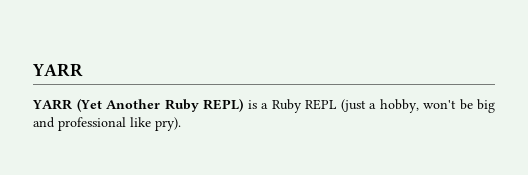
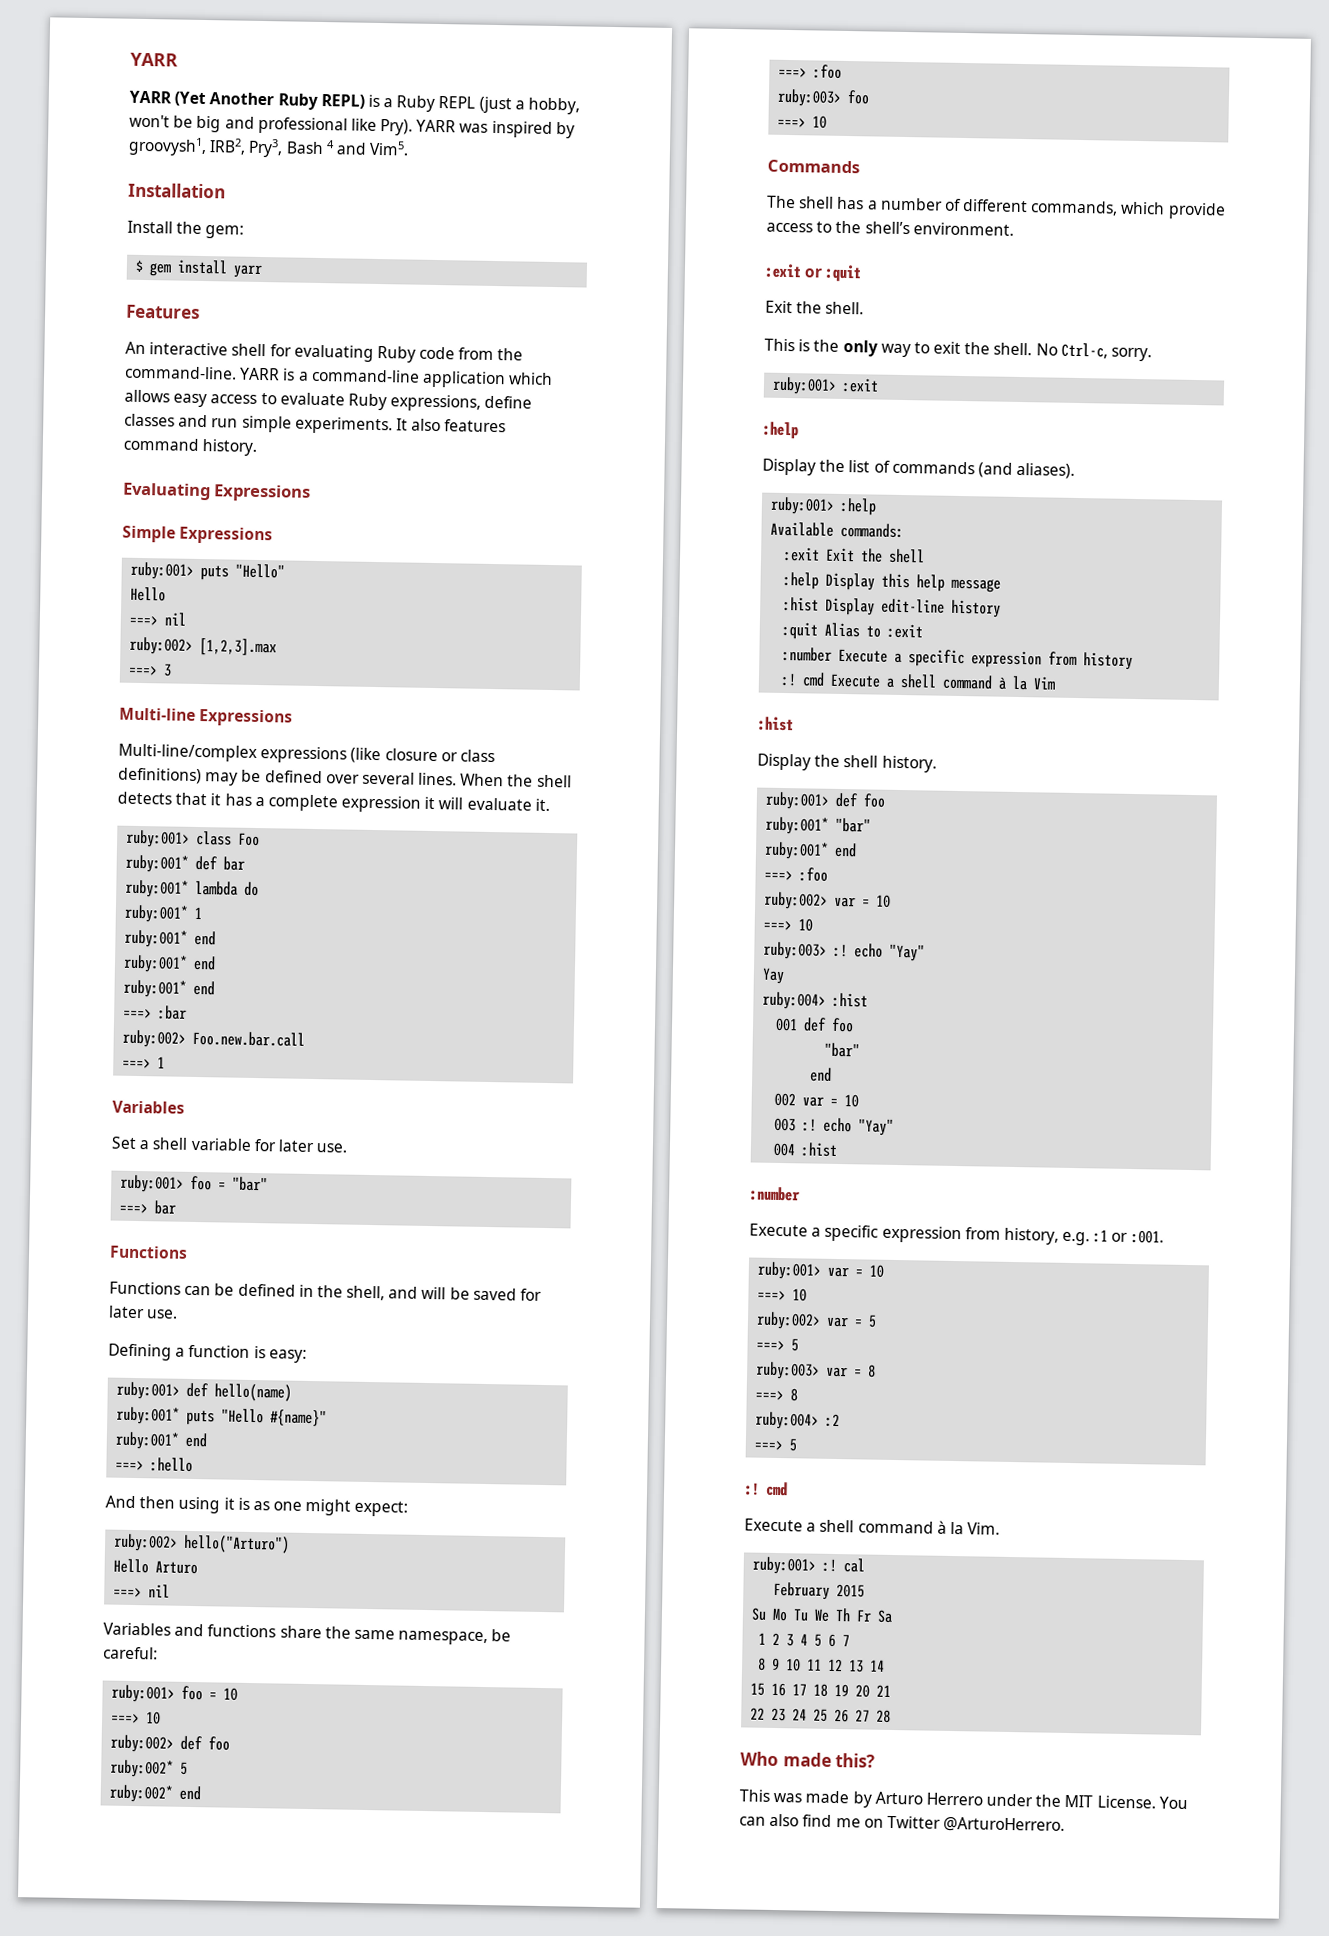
- YARR (Yet Another Ruby REPL) is a Ruby REPL (just a hobby, won't be big and professional like pry).
+ YARR (Yet Another Ruby REPL) is a Ruby REPL (just a hobby, won't be big and professional like Pry). YARR was inspired by groovysh1, IRB2, Pry3, Bash 4 and Vim5.
+ Installation
+ Install the gem:
+ $ gem install yarr
+ Features
+ An interactive shell for evaluating Ruby code from the command-line. YARR is a command-line application which allows easy access to evaluate Ruby expressions, define classes and run simple experiments. It also features command history.
+ Evaluating Expressions
+ Simple Expressions
+ ruby:001> puts "Hello"
+ Hello
+ ===> nil
+ ruby:002> [1,2,3].max
+ ===> 3
+ Multi-line Expressions
+ Multi-line/complex expressions (like closure or class definitions) may be defined over several lines. When the shell detects that it has a complete expression it will evaluate it.
+ ruby:001> class Foo
+ ruby:001* def bar
+ ruby:001* lambda do
+ ruby:001* 1
+ ruby:001* end
+ ruby:001* end
+ ruby:001* end
+ ===> :bar
+ ruby:002> Foo.new.bar.call
+ ===> 1
+ Variables
+ Set a shell variable for later use.
+ ruby:001> foo = "bar"
+ ===> bar
+ Functions
+ Functions can be defined in the shell, and will be saved for later use.
+ Defining a function is easy:
+ ruby:001> def hello(name)
+ ruby:001* puts "Hello #{name}"
+ ruby:001* end
+ ===> :hello
+ And then using it is as one might expect:
+ ruby:002> hello("Arturo")
+ Hello Arturo
+ ===> nil
+ Variables and functions share the same namespace, be careful:
+ ruby:001> foo = 10
+ ===> 10
+ ruby:002> def foo
+ ruby:002* 5
+ ruby:002* end
+ ===> :foo
+ ruby:003> foo
+ ===> 10
+ Commands
+ The shell has a number of different commands, which provide access to the shell’s environment.
+ :exit or :quit
+ Exit the shell.
+ This is the only way to exit the shell. No Ctrl-c, sorry.
+ ruby:001> :exit
+ :help
+ Display the list of commands (and aliases).
+ ruby:001> :help
+ Available commands:
+ :exit Exit the shell
+ :help Display this help message
+ :hist Display edit-line history
+ :quit Alias to :exit
+ :number Execute a specific expression from history
+ :! cmd Execute a shell command à la Vim
+ :hist
+ Display the shell history.
+ ruby:001> def foo
+ ruby:001* "bar"
+ ruby:001* end
+ ===> :foo
+ ruby:002> var = 10
+ ===> 10
+ ruby:003> :! echo "Yay"
+ Yay
+ ruby:004> :hist
+ 001 def foo
+ "bar"
+ end
+ 002 var = 10
+ 003 :! echo "Yay"
+ 004 :hist
+ :number
+ Execute a specific expression from history, e.g. :1 or :001.
+ ruby:001> var = 10
+ ===> 10
+ ruby:002> var = 5
+ ===> 5
+ ruby:003> var = 8
+ ===> 8
+ ruby:004> :2
+ ===> 5
+ :! cmd
+ Execute a shell command à la Vim.
+ ruby:001> :! cal
+ February 2015
+ Su Mo Tu We Th Fr Sa
+ 1 2 3 4 5 6 7
+ 8 9 10 11 12 13 14
+ 15 16 17 18 19 20 21
+ 22 23 24 25 26 27 28
+ Who made this?
+ This was made by Arturo Herrero under the MIT License. You can also find me on Twitter @ArturoHerrero.

